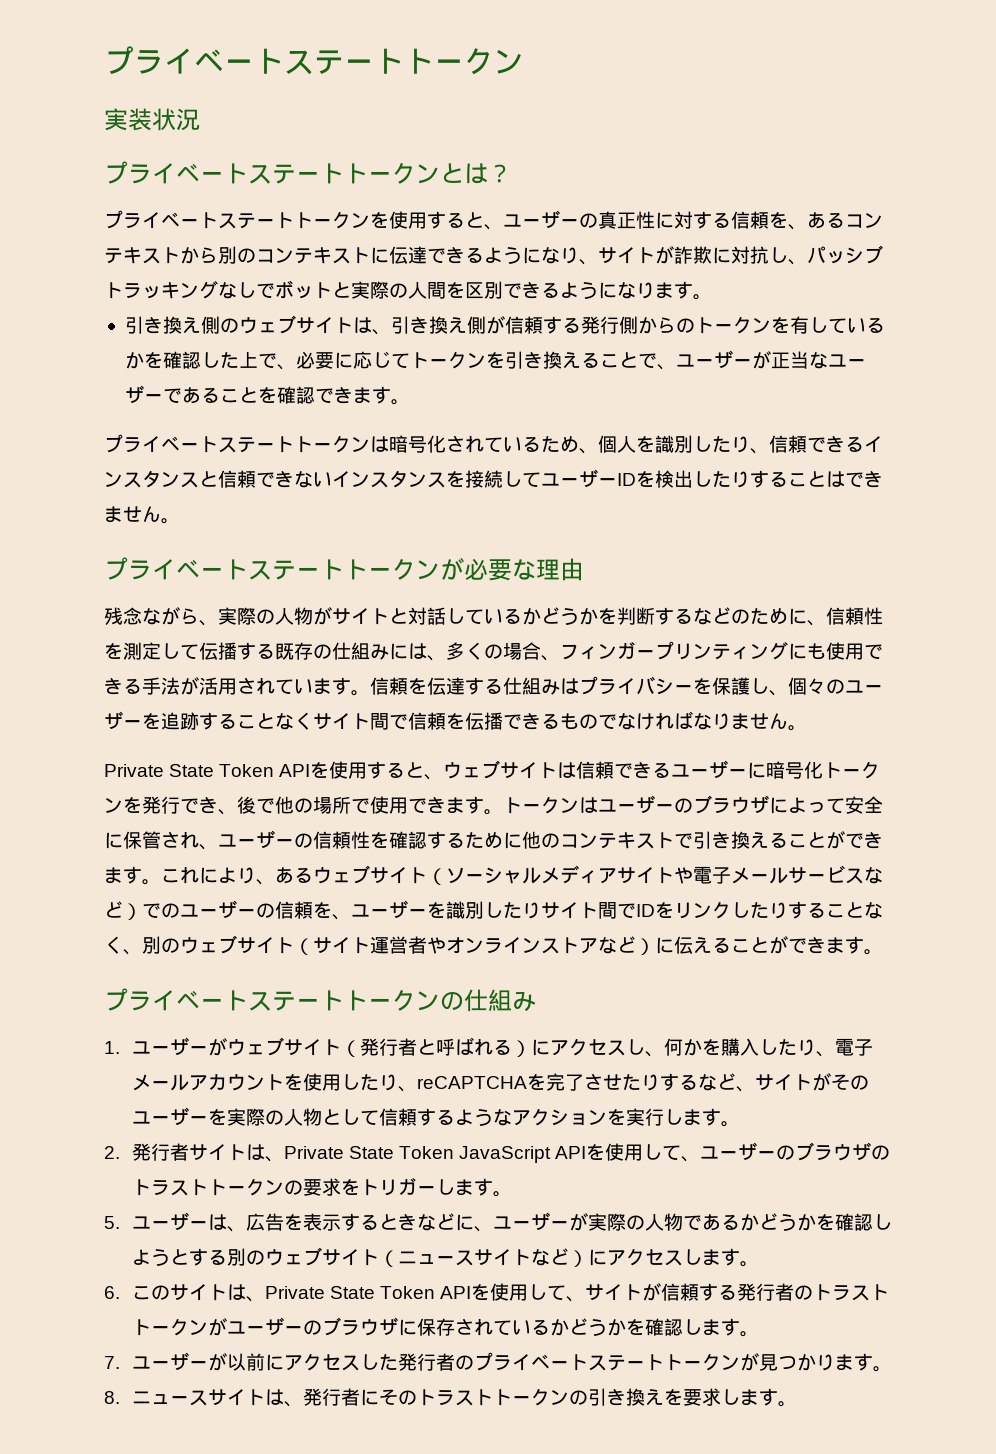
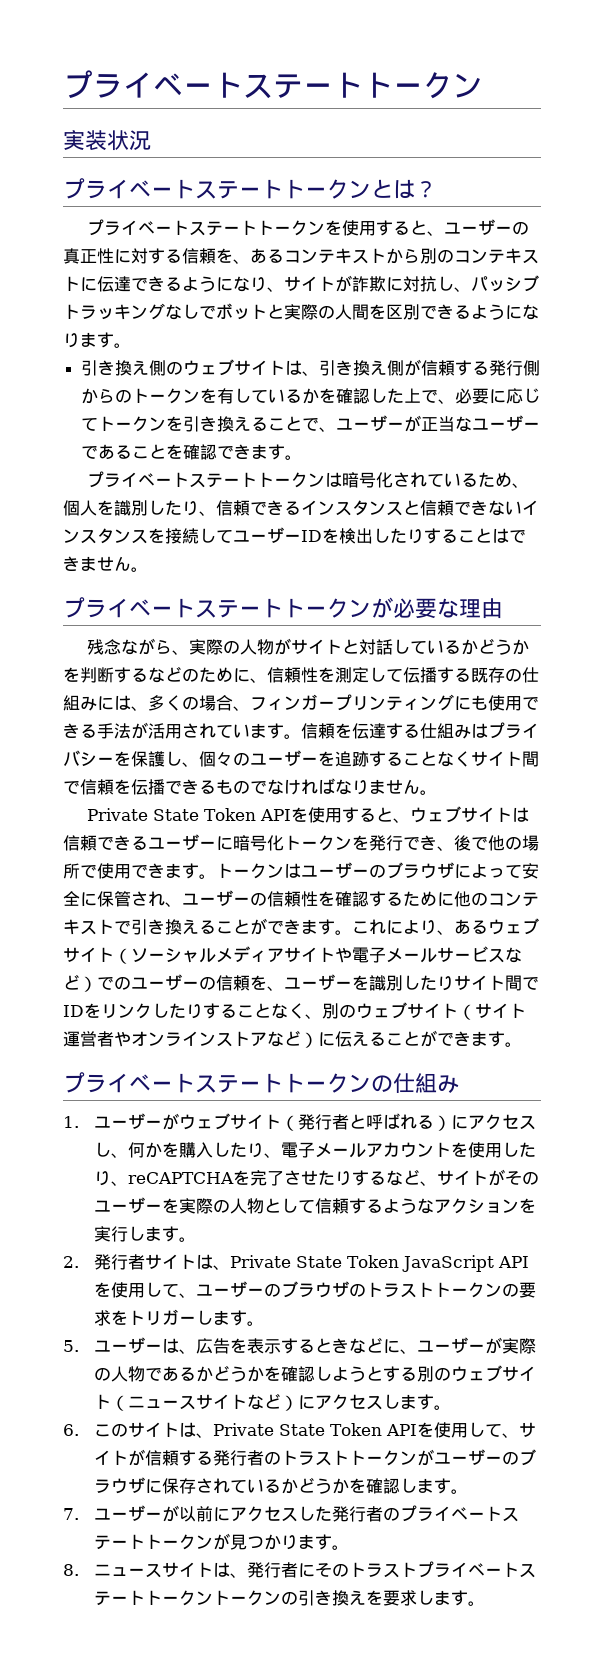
- 8.ニュースサイトは、発行者にそのトラストトークンの引き換えを要求します。
+ 8.ニュースサイトは、発行者にそのトラストプライベートステートトークントークンの引き換えを要求します。

